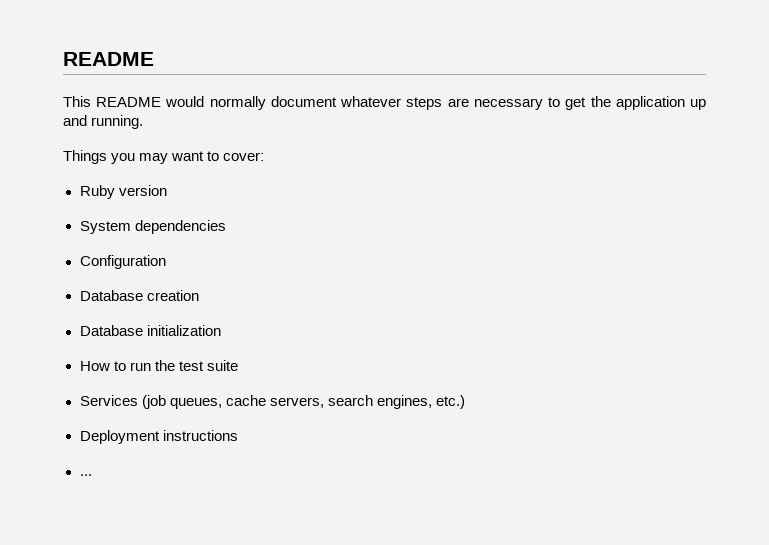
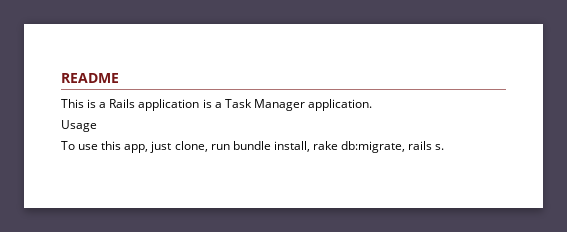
- This README would normally document whatever steps are necessary to get the application up and running.
- Things you may want to cover:
- Ruby version
- System dependencies
- Configuration
- Database creation
- Database initialization
- How to run the test suite
- Services (job queues, cache servers, search engines, etc.)
- Deployment instructions
- ...
+ This is a Rails application is a Task Manager application.
+ Usage
+ To use this app, just clone, run bundle install, rake db:migrate, rails s.

